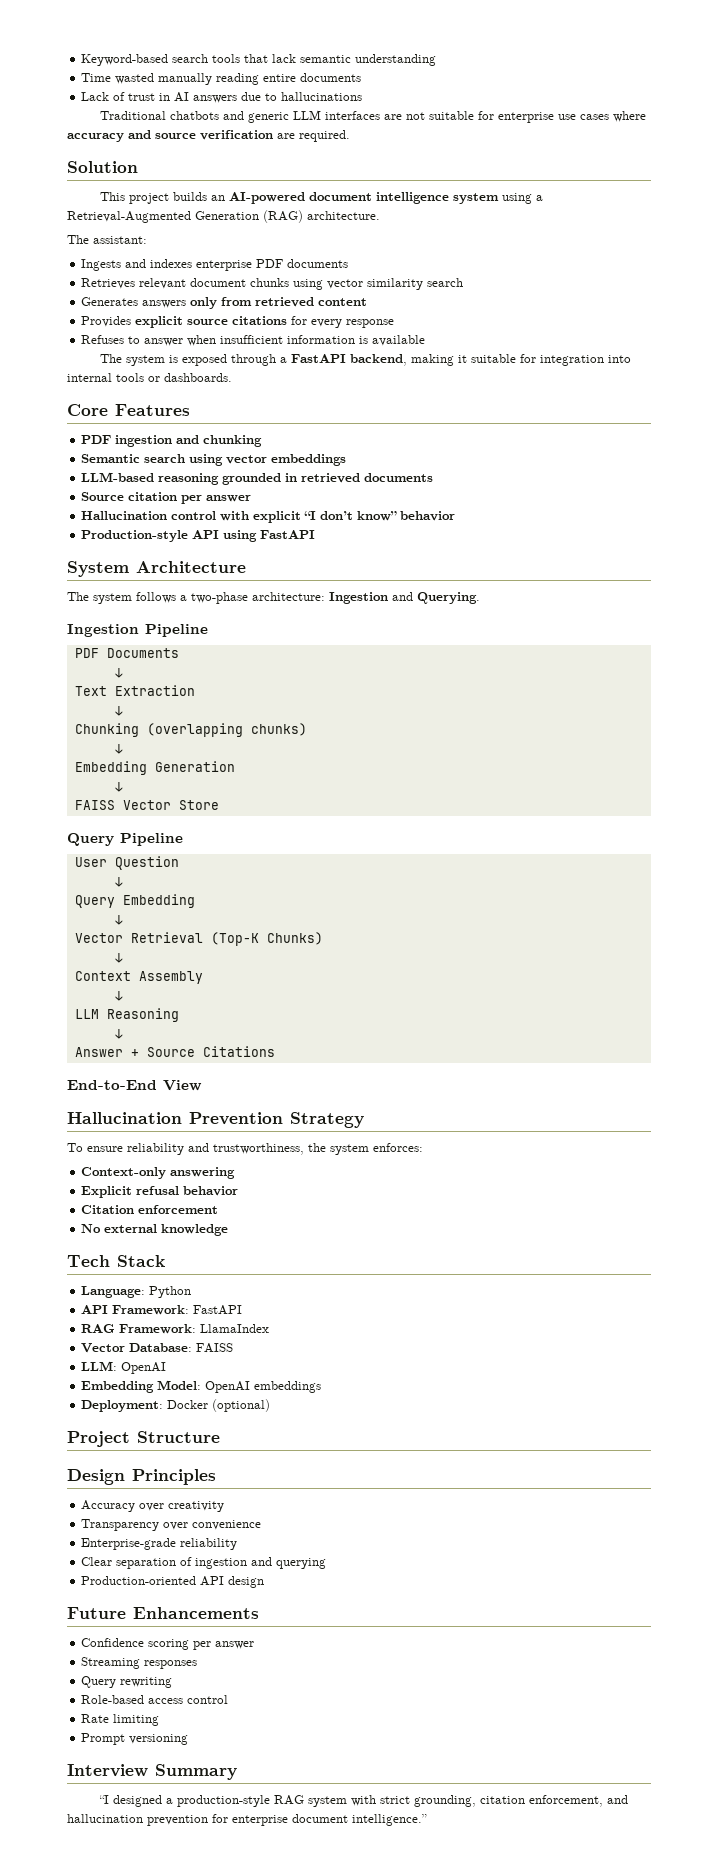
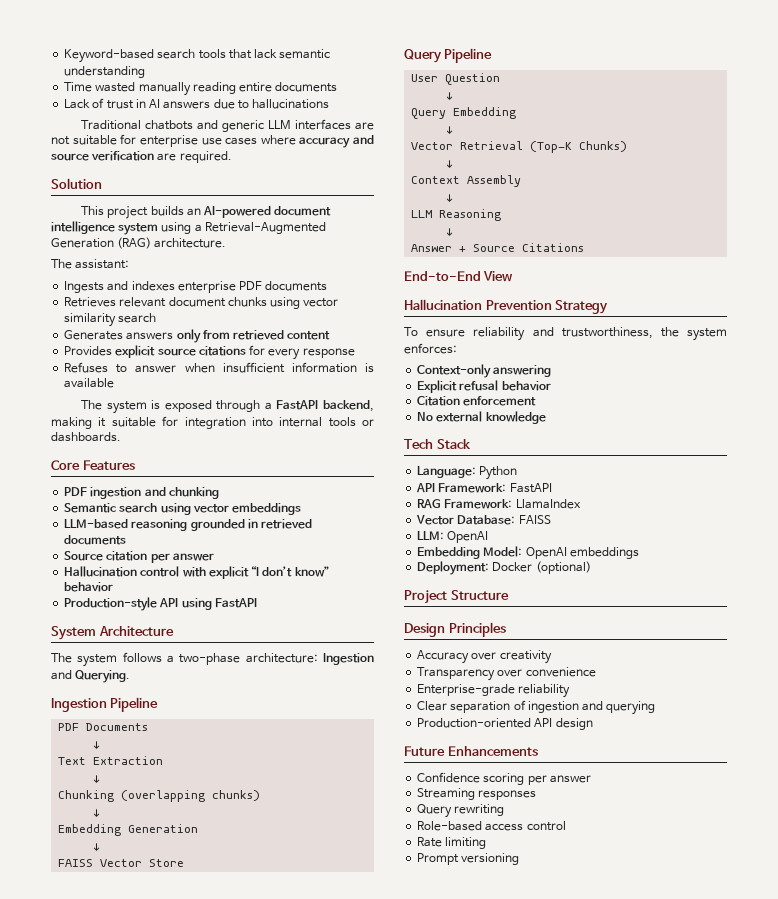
- Interview Summary
- “I designed a production-style RAG system with strict grounding, citation enforcement, and hallucination prevention for enterprise document intelligence.”

